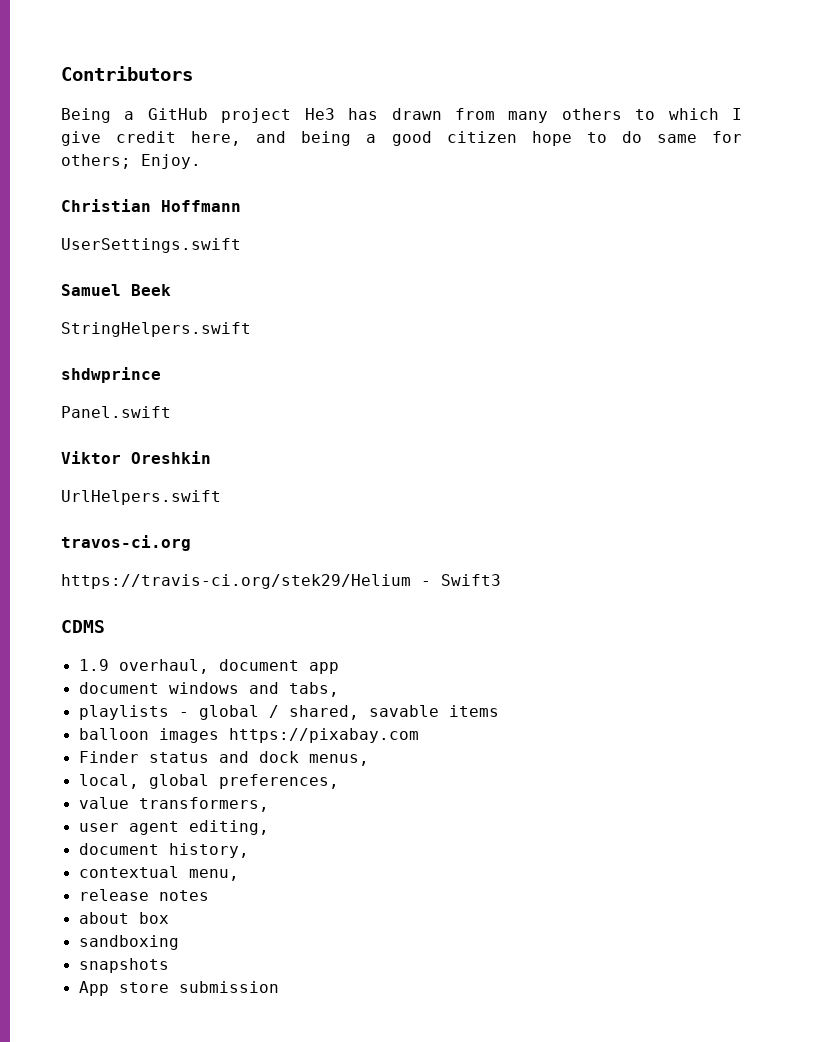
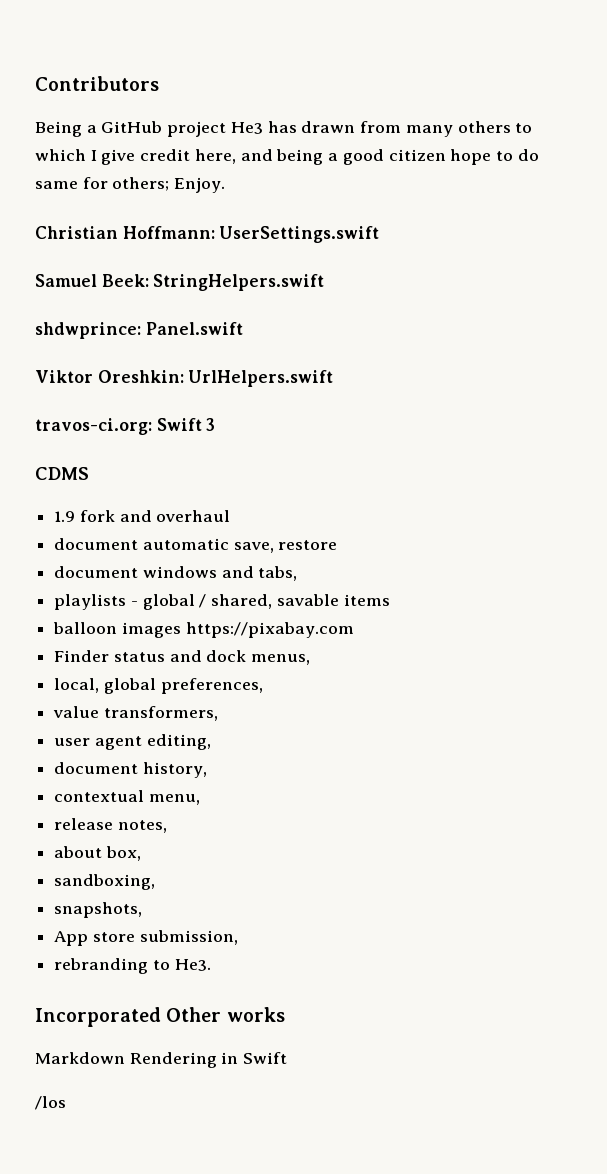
- Christian Hoffmann
- UserSettings.swift
+ Christian Hoffmann: UserSettings.swift
- Samuel Beek
- StringHelpers.swift
+ Samuel Beek: StringHelpers.swift
- shdwprince
- Panel.swift
+ shdwprince: Panel.swift
- Viktor Oreshkin
- UrlHelpers.swift
+ Viktor Oreshkin: UrlHelpers.swift
- travos-ci.org
- https://travis-ci.org/stek29/Helium - Swift3
+ travos-ci.org: Swift 3
  CDMS
- 1.9 overhaul, document app
+ 1.9 fork and overhaul
+ document automatic save, restore
- release notes
+ release notes,
- about box
- sandboxing
- snapshots
+ about box,
+ sandboxing,
+ snapshots,
- App store submission
+ App store submission,
+ rebranding to He3.
+ Incorporated Other works
+ Markdown Rendering in Swift
+ /los

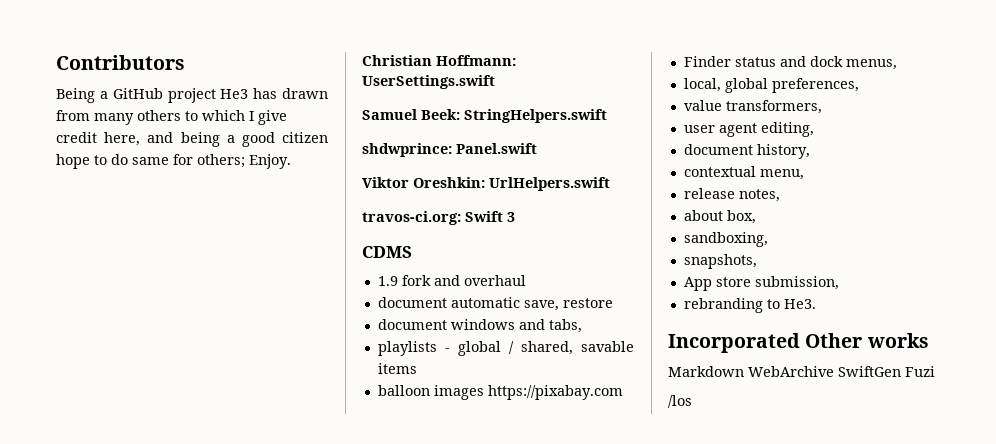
- Markdown Rendering in Swift
+ Markdown WebArchive SwiftGen Fuzi

